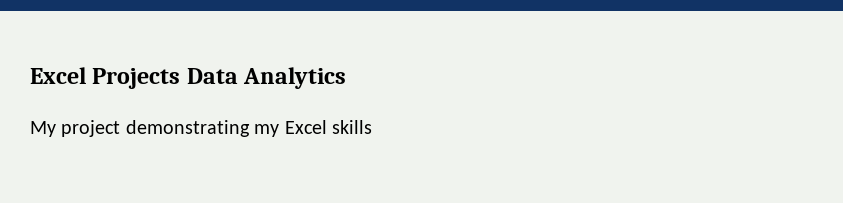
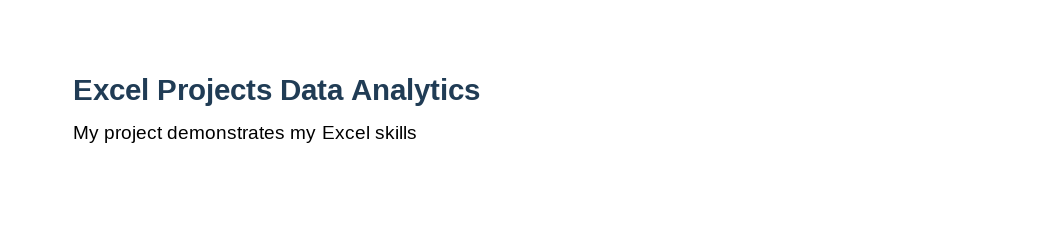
- My project demonstrating my Excel skills
+ My project demonstrates my Excel skills

